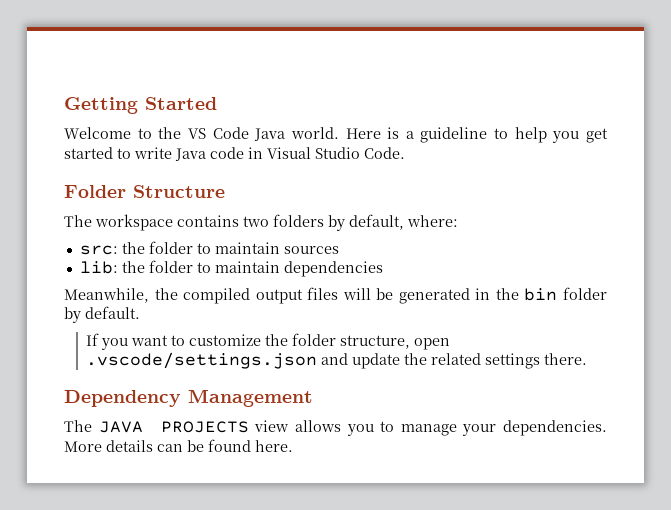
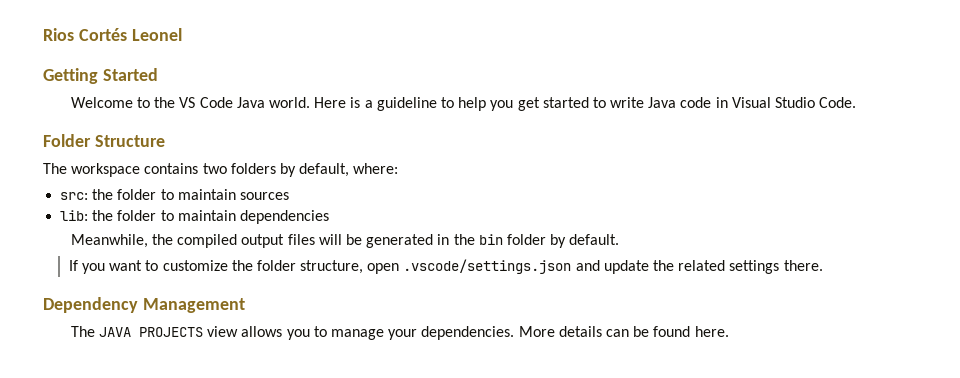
+ Rios Cortés Leonel

